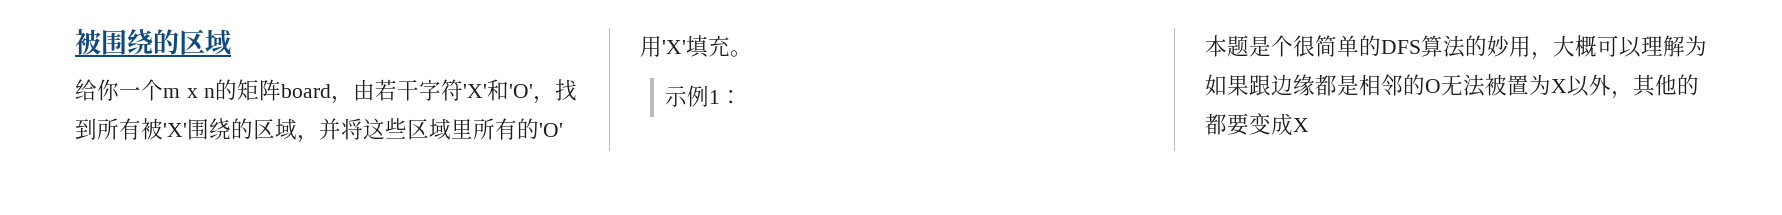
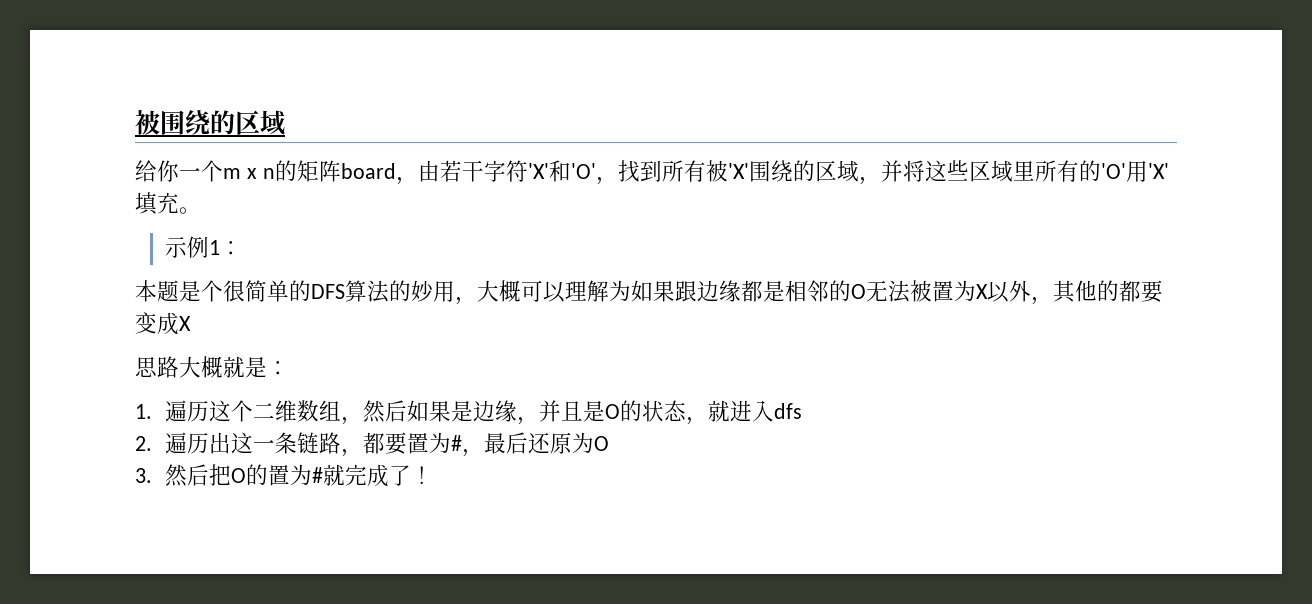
+ 思路大概就是：
+ 1.遍历这个二维数组，然后如果是边缘，并且是O的状态，就进入dfs
+ 2.遍历出这一条链路，都要置为#，最后还原为O
+ 3.然后把O的置为#就完成了！

